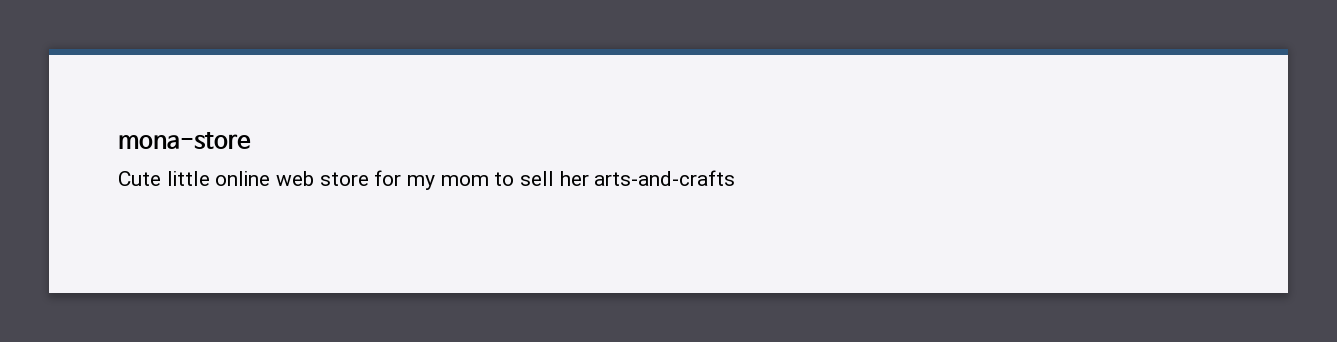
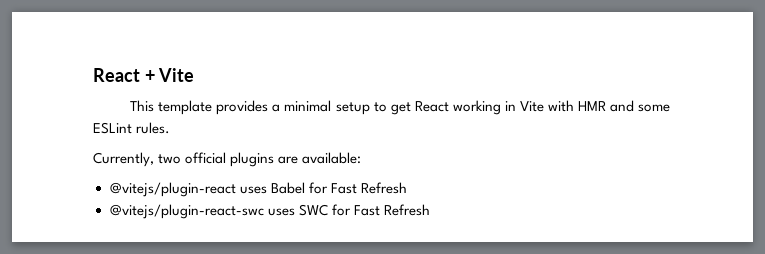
- mona-store
- Cute little online web store for my mom to sell her arts-and-crafts
+ React + Vite
+ This template provides a minimal setup to get React working in Vite with HMR and some ESLint rules.
+ Currently, two official plugins are available:
+ @vitejs/plugin-react uses Babel for Fast Refresh
+ @vitejs/plugin-react-swc uses SWC for Fast Refresh

